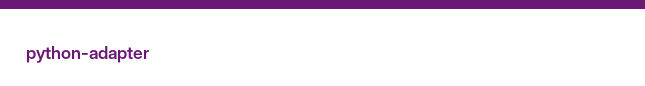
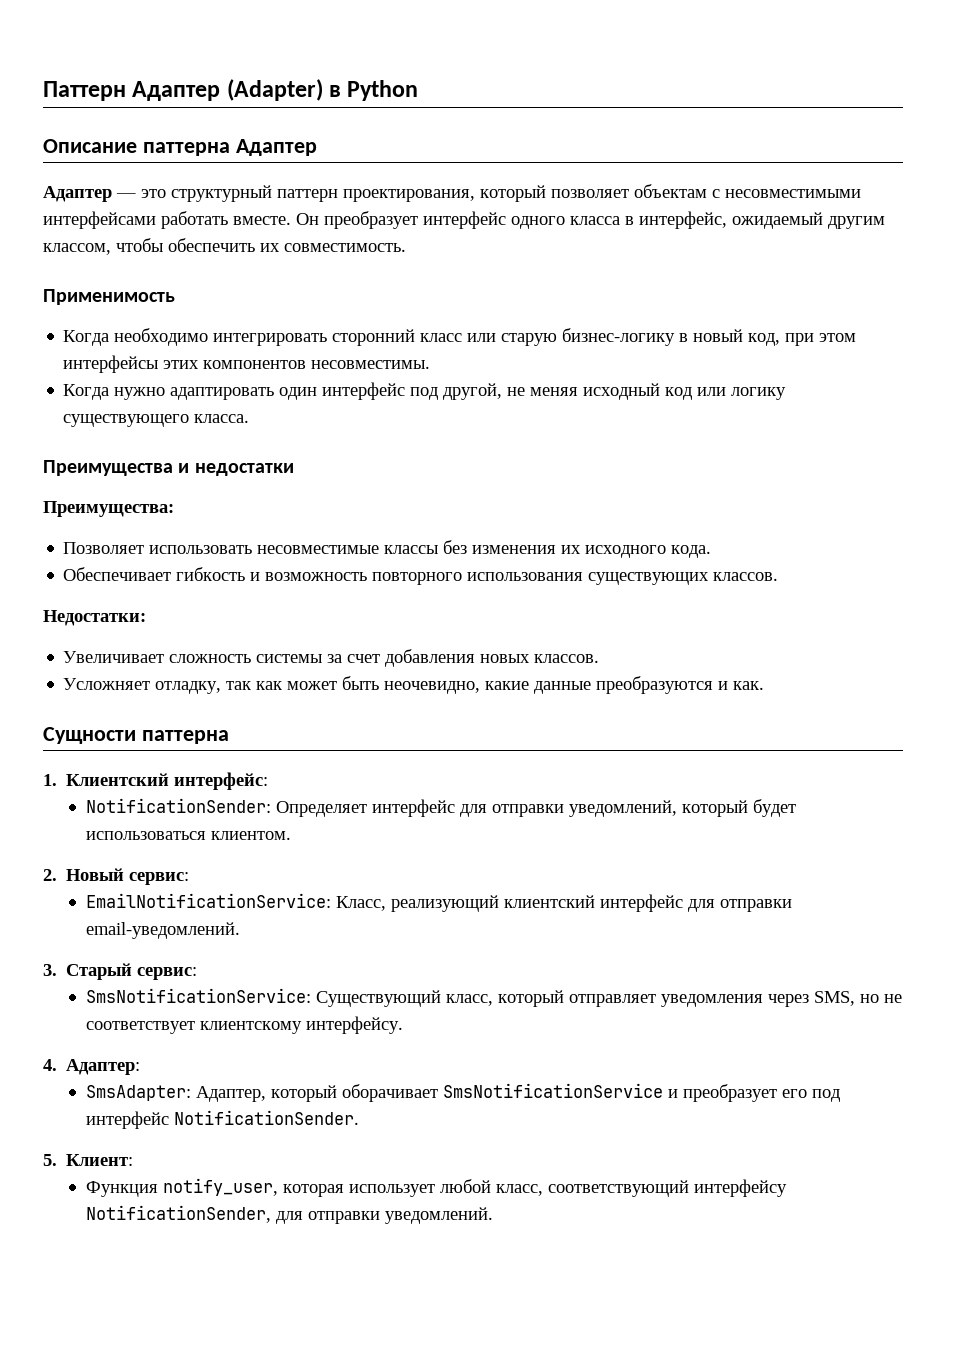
- python-adapter
+ Паттерн Адаптер (Adapter) в Python
+ Описание паттерна Адаптер
+ Адаптер — это структурный паттерн проектирования, который позволяет объектам с несовместимыми интерфейсами работать вместе. Он преобразует интерфейс одного класса в интерфейс, ожидаемый другим классом, чтобы обеспечить их совместимость.
+ Применимость
+ Когда необходимо интегрировать сторонний класс или старую бизнес-логику в новый код, при этом интерфейсы этих компонентов несовместимы.
+ Когда нужно адаптировать один интерфейс под другой, не меняя исходный код или логику существующего класса.
+ Преимущества и недостатки
+ Преимущества:
+ Позволяет использовать несовместимые классы без изменения их исходного кода.
+ Обеспечивает гибкость и возможность повторного использования существующих классов.
+ Недостатки:
+ Увеличивает сложность системы за счет добавления новых классов.
+ Усложняет отладку, так как может быть неочевидно, какие данные преобразуются и как.
+ Сущности паттерна
+ 1. Клиентский интерфейс:
+ NotificationSender: Определяет интерфейс для отправки уведомлений, который будет использоваться клиентом.
+ 2. Новый сервис:
+ EmailNotificationService: Класс, реализующий клиентский интерфейс для отправки email-уведомлений.
+ 3. Старый сервис:
+ SmsNotificationService: Существующий класс, который отправляет уведомления через SMS, но не соответствует клиентскому интерфейсу.
+ 4. Адаптер:
+ SmsAdapter: Адаптер, который оборачивает SmsNotificationService и преобразует его под интерфейс NotificationSender.
+ 5. Клиент:
+ Функция notify_user, которая использует любой класс, соответствующий интерфейсу NotificationSender, для отправки уведомлений.

